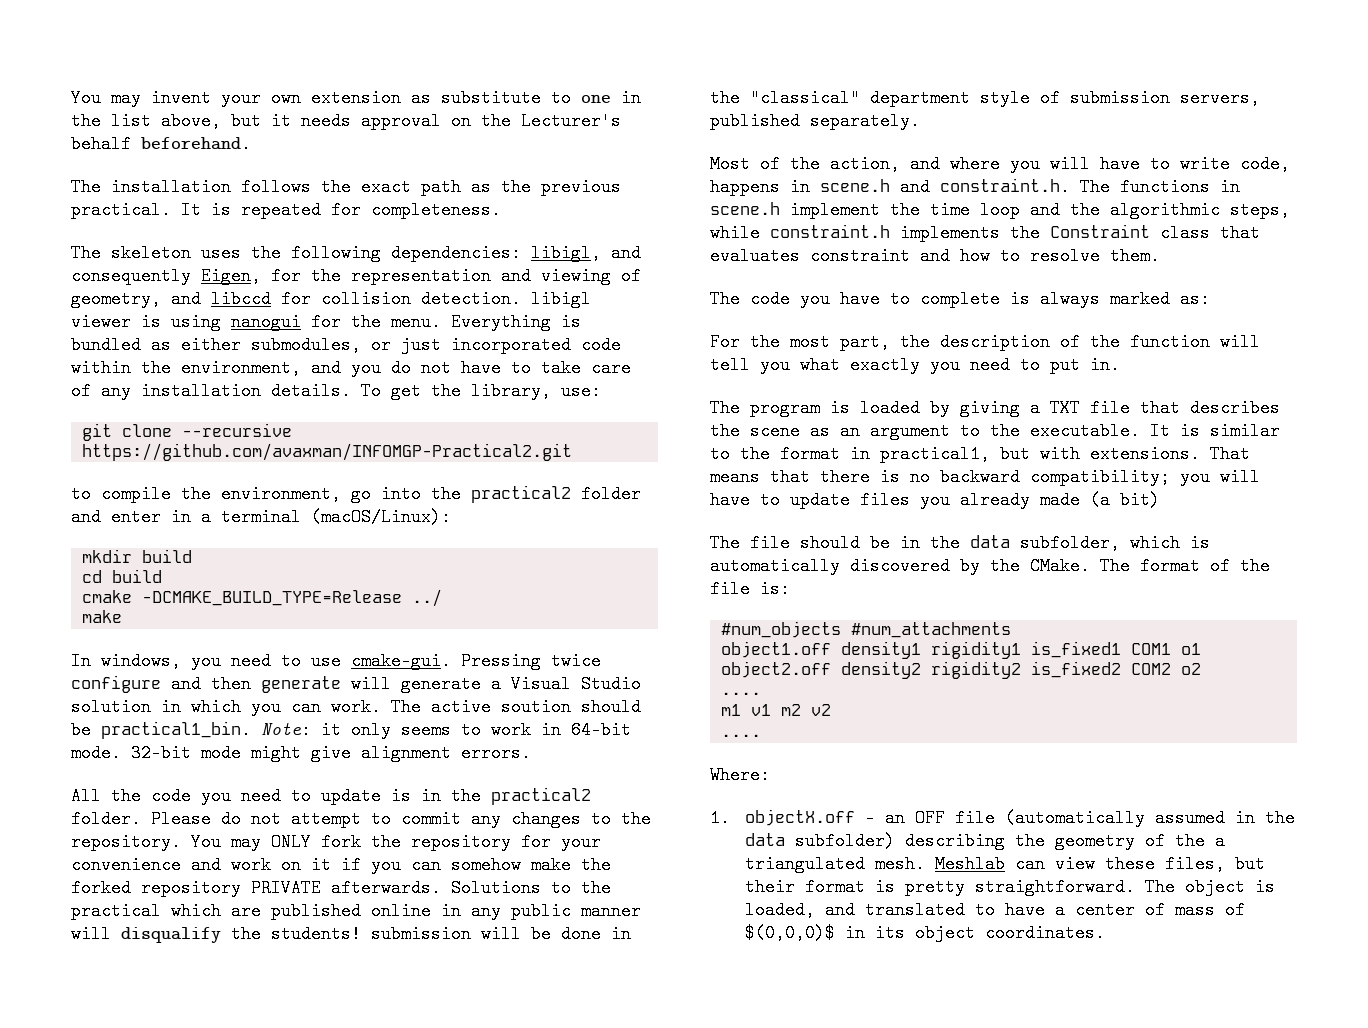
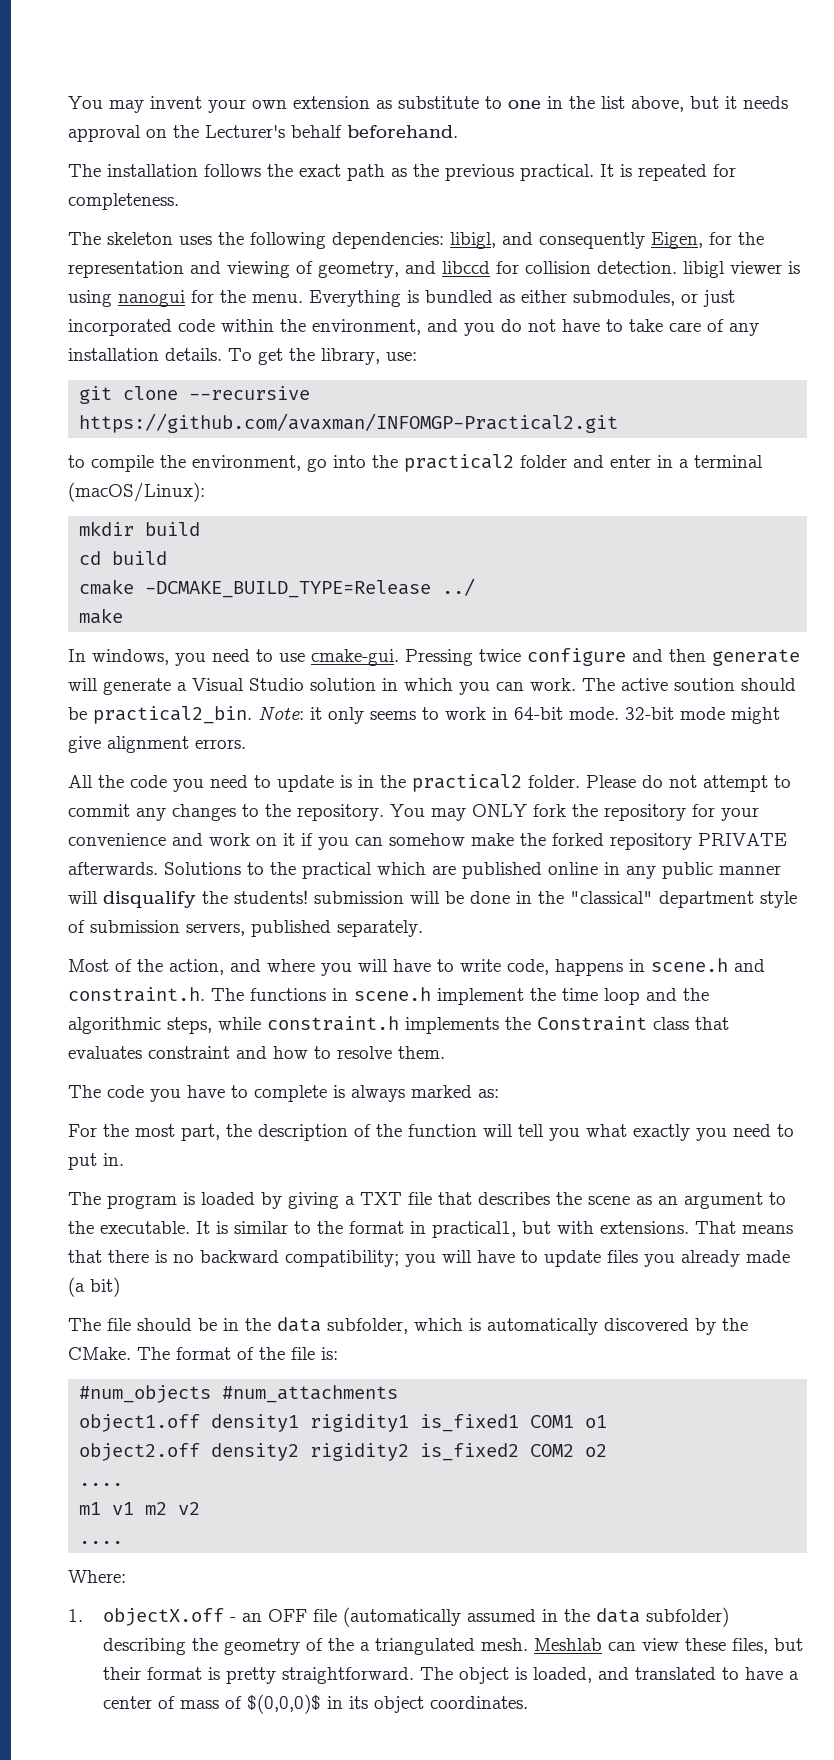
- The active soution should be practical1_bin.
+ The active soution should be practical2_bin.

